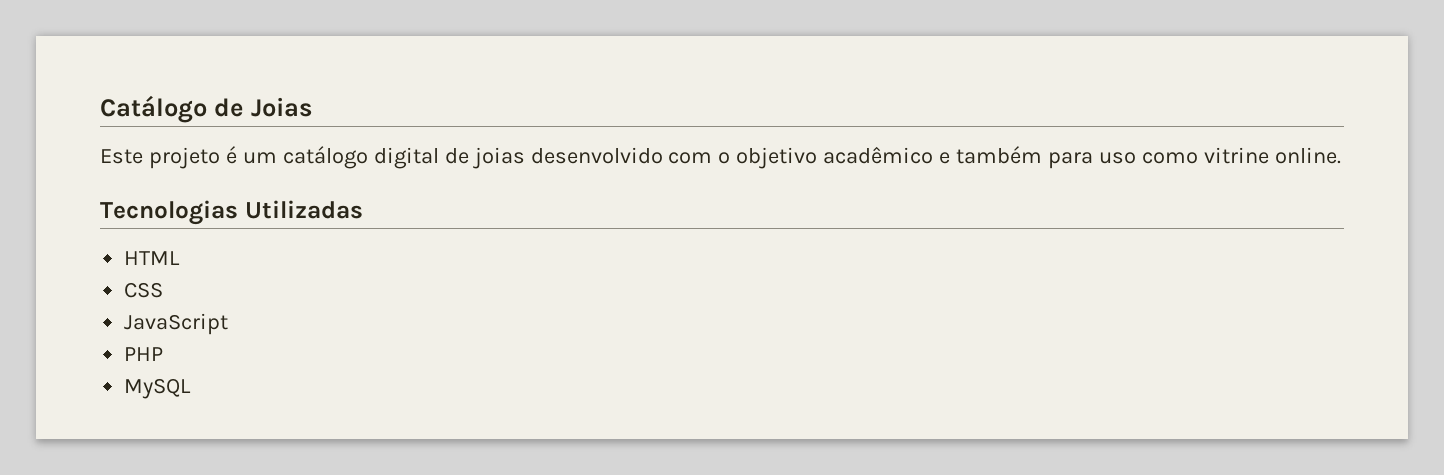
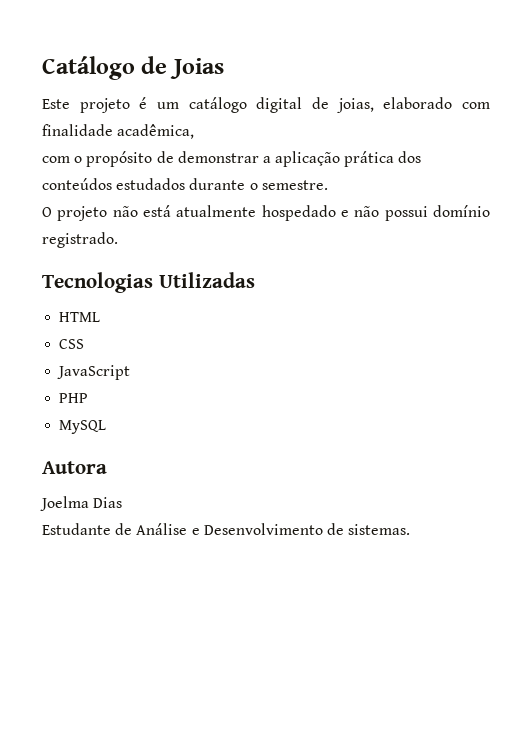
- Este projeto é um catálogo digital de joias desenvolvido com o objetivo acadêmico e também para uso como vitrine online.
+ Este projeto é um catálogo digital de joias, elaborado com finalidade acadêmica,
+ com o propósito de demonstrar a aplicação prática dos conteúdos estudados durante o semestre.
+ O projeto não está atualmente hospedado e não possui domínio registrado.
+ Autora
+ Joelma Dias
+ Estudante de Análise e Desenvolvimento de sistemas.

